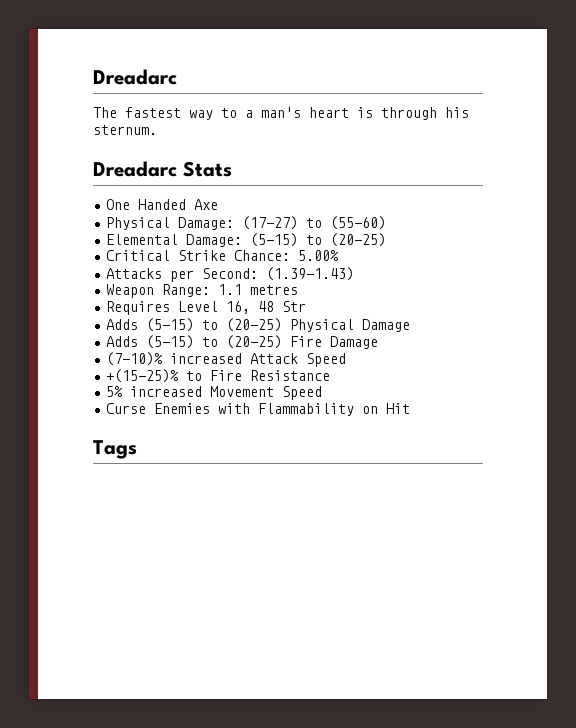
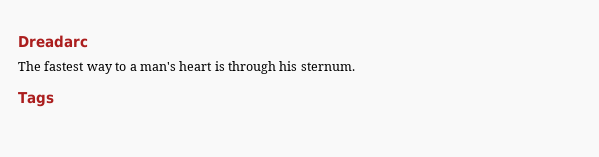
- Dreadarc Stats
- One Handed Axe
- Physical Damage: (17-27) to (55-60)
- Elemental Damage: (5-15) to (20-25)
- Critical Strike Chance: 5.00%
- Attacks per Second: (1.39-1.43)
- Weapon Range: 1.1 metres
- Requires Level 16, 48 Str
- Adds (5-15) to (20-25) Physical Damage
- Adds (5-15) to (20-25) Fire Damage
- (7-10)% increased Attack Speed
- +(15-25)% to Fire Resistance
- 5% increased Movement Speed
- Curse Enemies with Flammability on Hit

